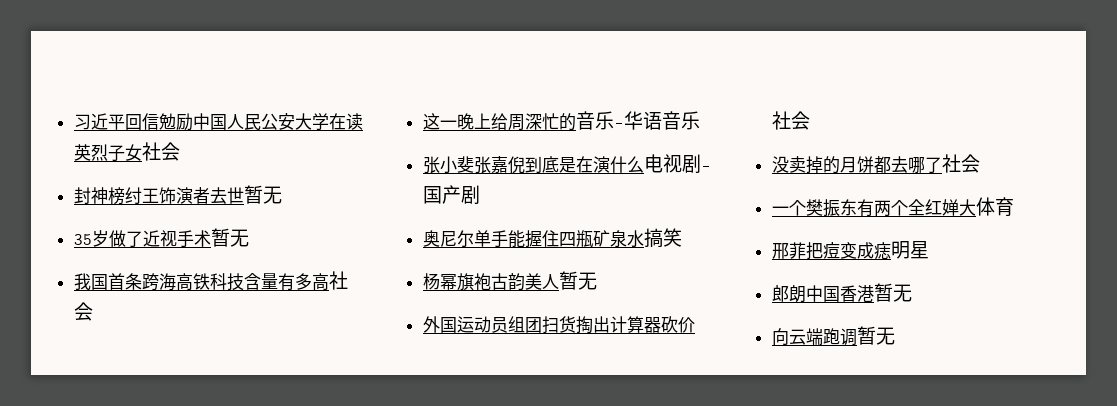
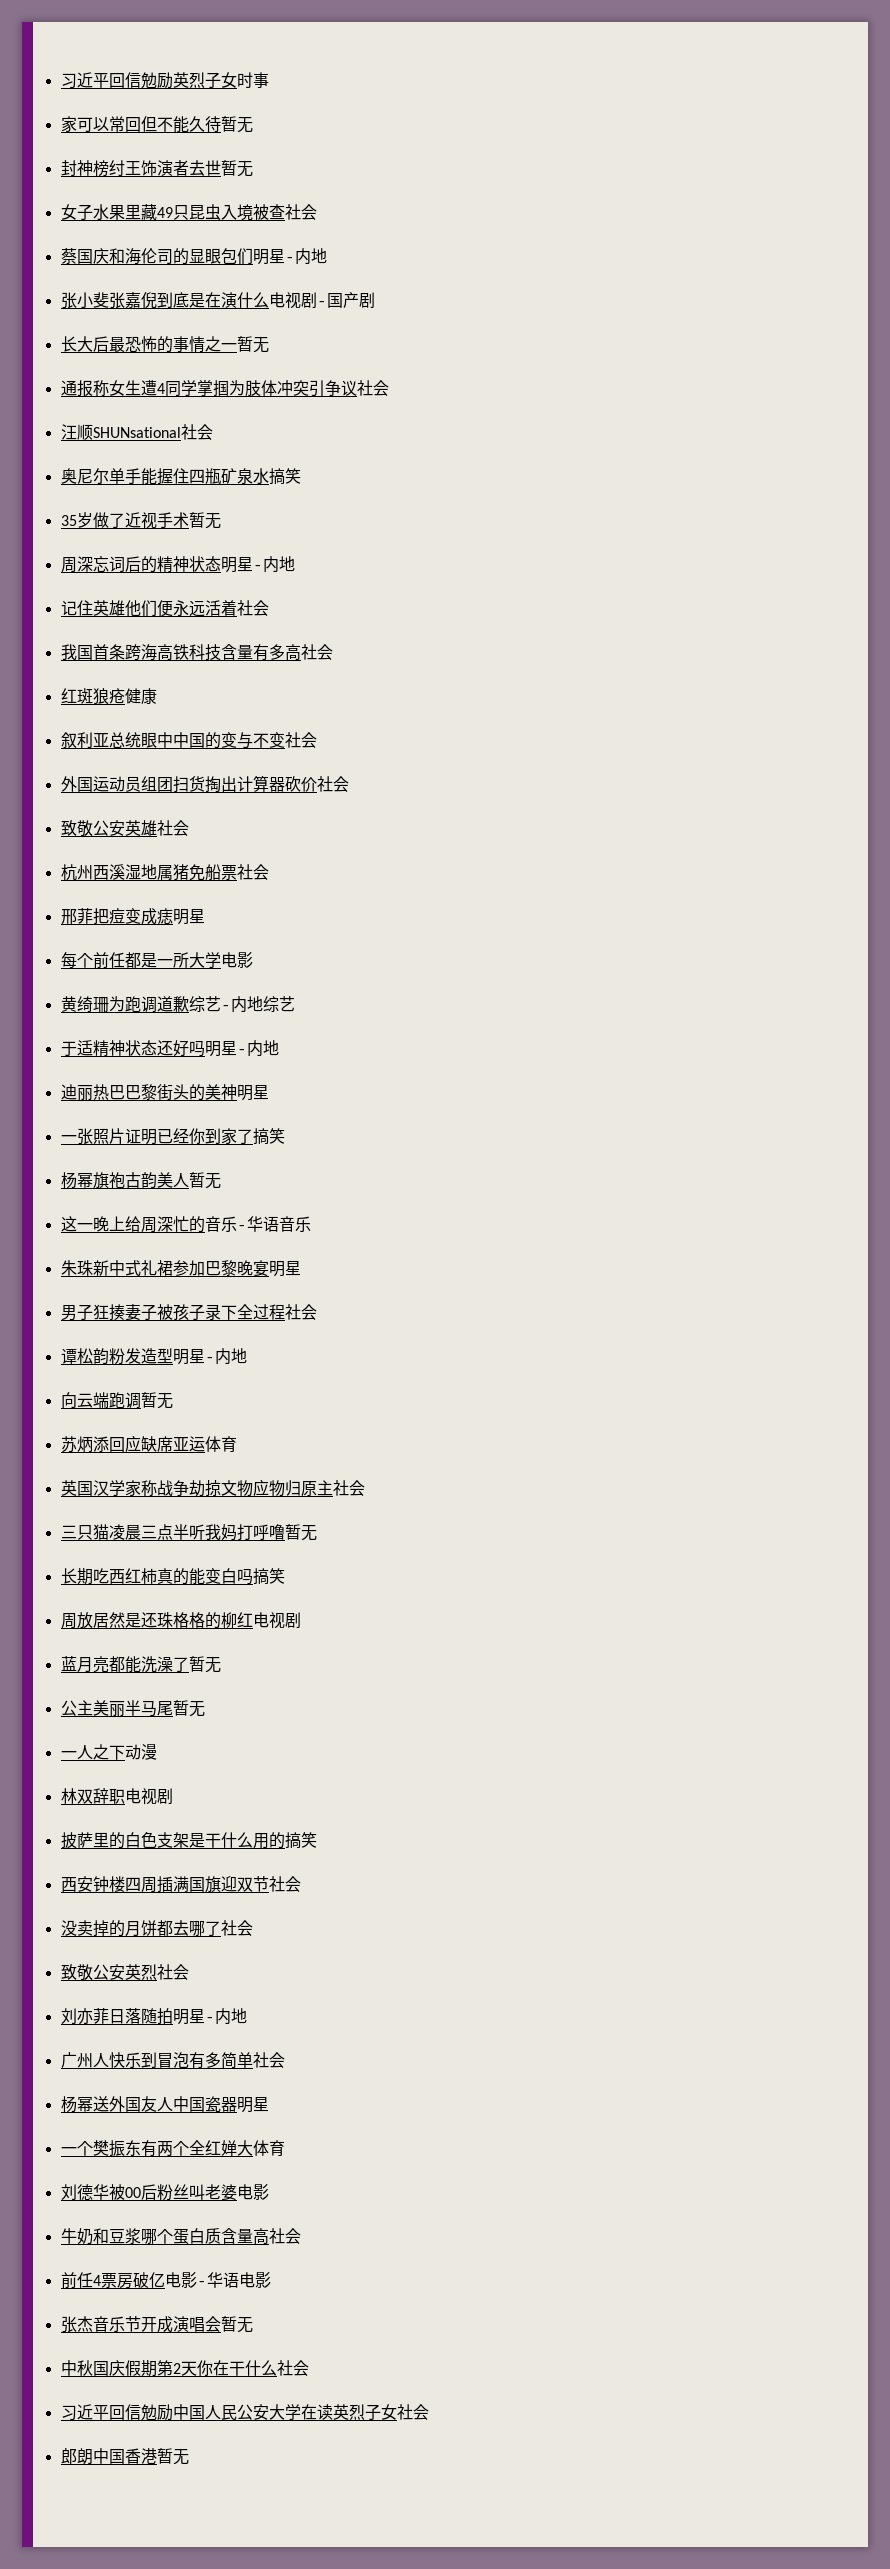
+ 习近平回信勉励英烈子女时事
+ 家可以常回但不能久待暂无
+ 封神榜纣王饰演者去世暂无
+ 女子水果里藏49只昆虫入境被查社会
+ 蔡国庆和海伦司的显眼包们明星-内地
+ 张小斐张嘉倪到底是在演什么电视剧-国产剧
+ 长大后最恐怖的事情之一暂无
+ 通报称女生遭4同学掌掴为肢体冲突引争议社会
+ 汪顺SHUNsational社会
+ 奥尼尔单手能握住四瓶矿泉水搞笑
+ 35岁做了近视手术暂无
+ 周深忘词后的精神状态明星-内地
+ 记住英雄他们便永远活着社会
+ 我国首条跨海高铁科技含量有多高社会
+ 红斑狼疮健康
+ 叙利亚总统眼中中国的变与不变社会
+ 外国运动员组团扫货掏出计算器砍价社会
+ 致敬公安英雄社会
+ 杭州西溪湿地属猪免船票社会
+ 邢菲把痘变成痣明星
+ 每个前任都是一所大学电影
+ 黄绮珊为跑调道歉综艺-内地综艺
+ 于适精神状态还好吗明星-内地
+ 迪丽热巴巴黎街头的美神明星
+ 一张照片证明已经你到家了搞笑
+ 杨幂旗袍古韵美人暂无
+ 这一晚上给周深忙的音乐-华语音乐
+ 朱珠新中式礼裙参加巴黎晚宴明星
+ 男子狂揍妻子被孩子录下全过程社会
+ 谭松韵粉发造型明星-内地
+ 向云端跑调暂无
+ 苏炳添回应缺席亚运体育
+ 英国汉学家称战争劫掠文物应物归原主社会
+ 三只猫凌晨三点半听我妈打呼噜暂无
+ 长期吃西红柿真的能变白吗搞笑
+ 周放居然是还珠格格的柳红电视剧
+ 蓝月亮都能洗澡了暂无
+ 公主美丽半马尾暂无
+ 一人之下动漫
+ 林双辞职电视剧
+ 披萨里的白色支架是干什么用的搞笑
+ 西安钟楼四周插满国旗迎双节社会
+ 没卖掉的月饼都去哪了社会
+ 致敬公安英烈社会
+ 刘亦菲日落随拍明星-内地
+ 广州人快乐到冒泡有多简单社会
+ 杨幂送外国友人中国瓷器明星
+ 一个樊振东有两个全红婵大体育
+ 刘德华被00后粉丝叫老婆电影
+ 牛奶和豆浆哪个蛋白质含量高社会
+ 前任4票房破亿电影-华语电影
+ 张杰音乐节开成演唱会暂无
+ 中秋国庆假期第2天你在干什么社会
- 封神榜纣王饰演者去世暂无
- 35岁做了近视手术暂无
- 我国首条跨海高铁科技含量有多高社会
- 这一晚上给周深忙的音乐-华语音乐
- 张小斐张嘉倪到底是在演什么电视剧-国产剧
- 奥尼尔单手能握住四瓶矿泉水搞笑
- 杨幂旗袍古韵美人暂无
- 外国运动员组团扫货掏出计算器砍价社会
- 没卖掉的月饼都去哪了社会
- 一个樊振东有两个全红婵大体育
- 邢菲把痘变成痣明星
- 向云端跑调暂无

